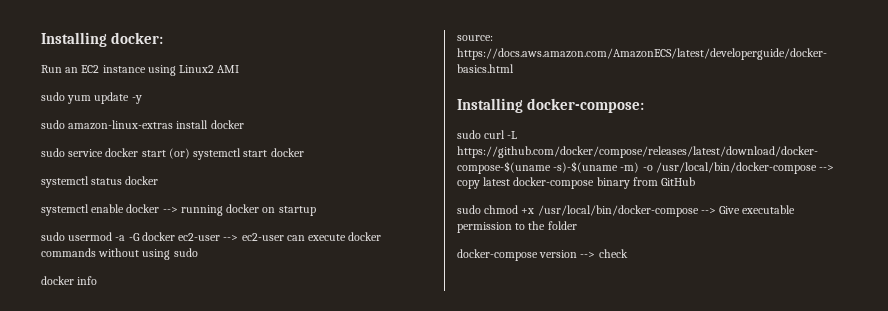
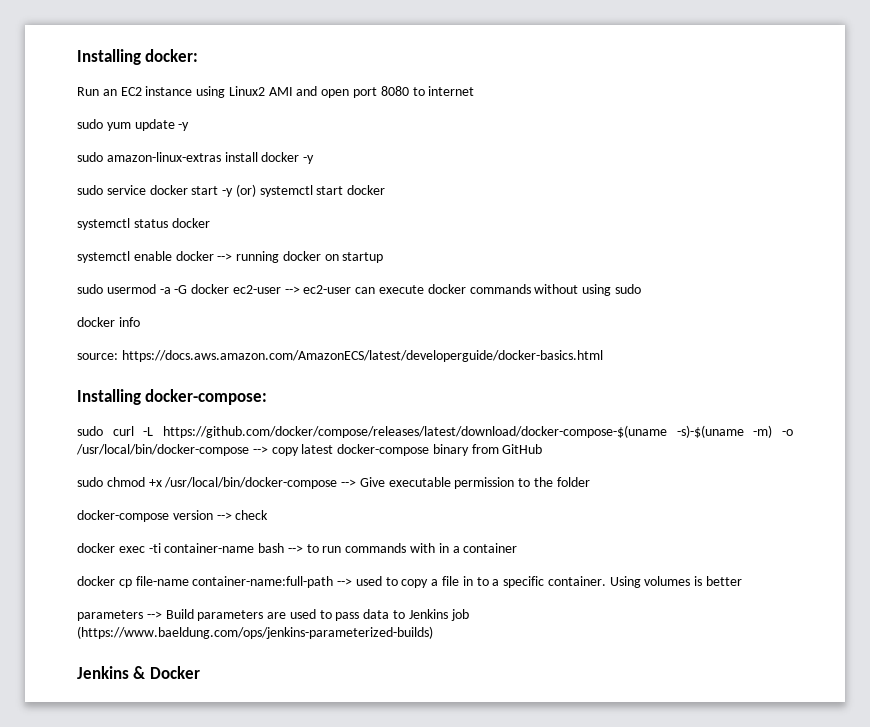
- Run an EC2 instance using Linux2 AMI
+ Run an EC2 instance using Linux2 AMI and open port 8080 to internet
- sudo amazon-linux-extras install docker
+ sudo amazon-linux-extras install docker -y
- sudo service docker start (or) systemctl start docker
+ sudo service docker start -y (or) systemctl start docker
+ docker exec -ti container-name bash --> to run commands with in a container
+ docker cp file-name container-name:full-path --> used to copy a file in to a specific container. Using volumes is better
+ parameters --> Build parameters are used to pass data to Jenkins job (https://www.baeldung.com/ops/jenkins-parameterized-builds)
+ Jenkins & Docker

